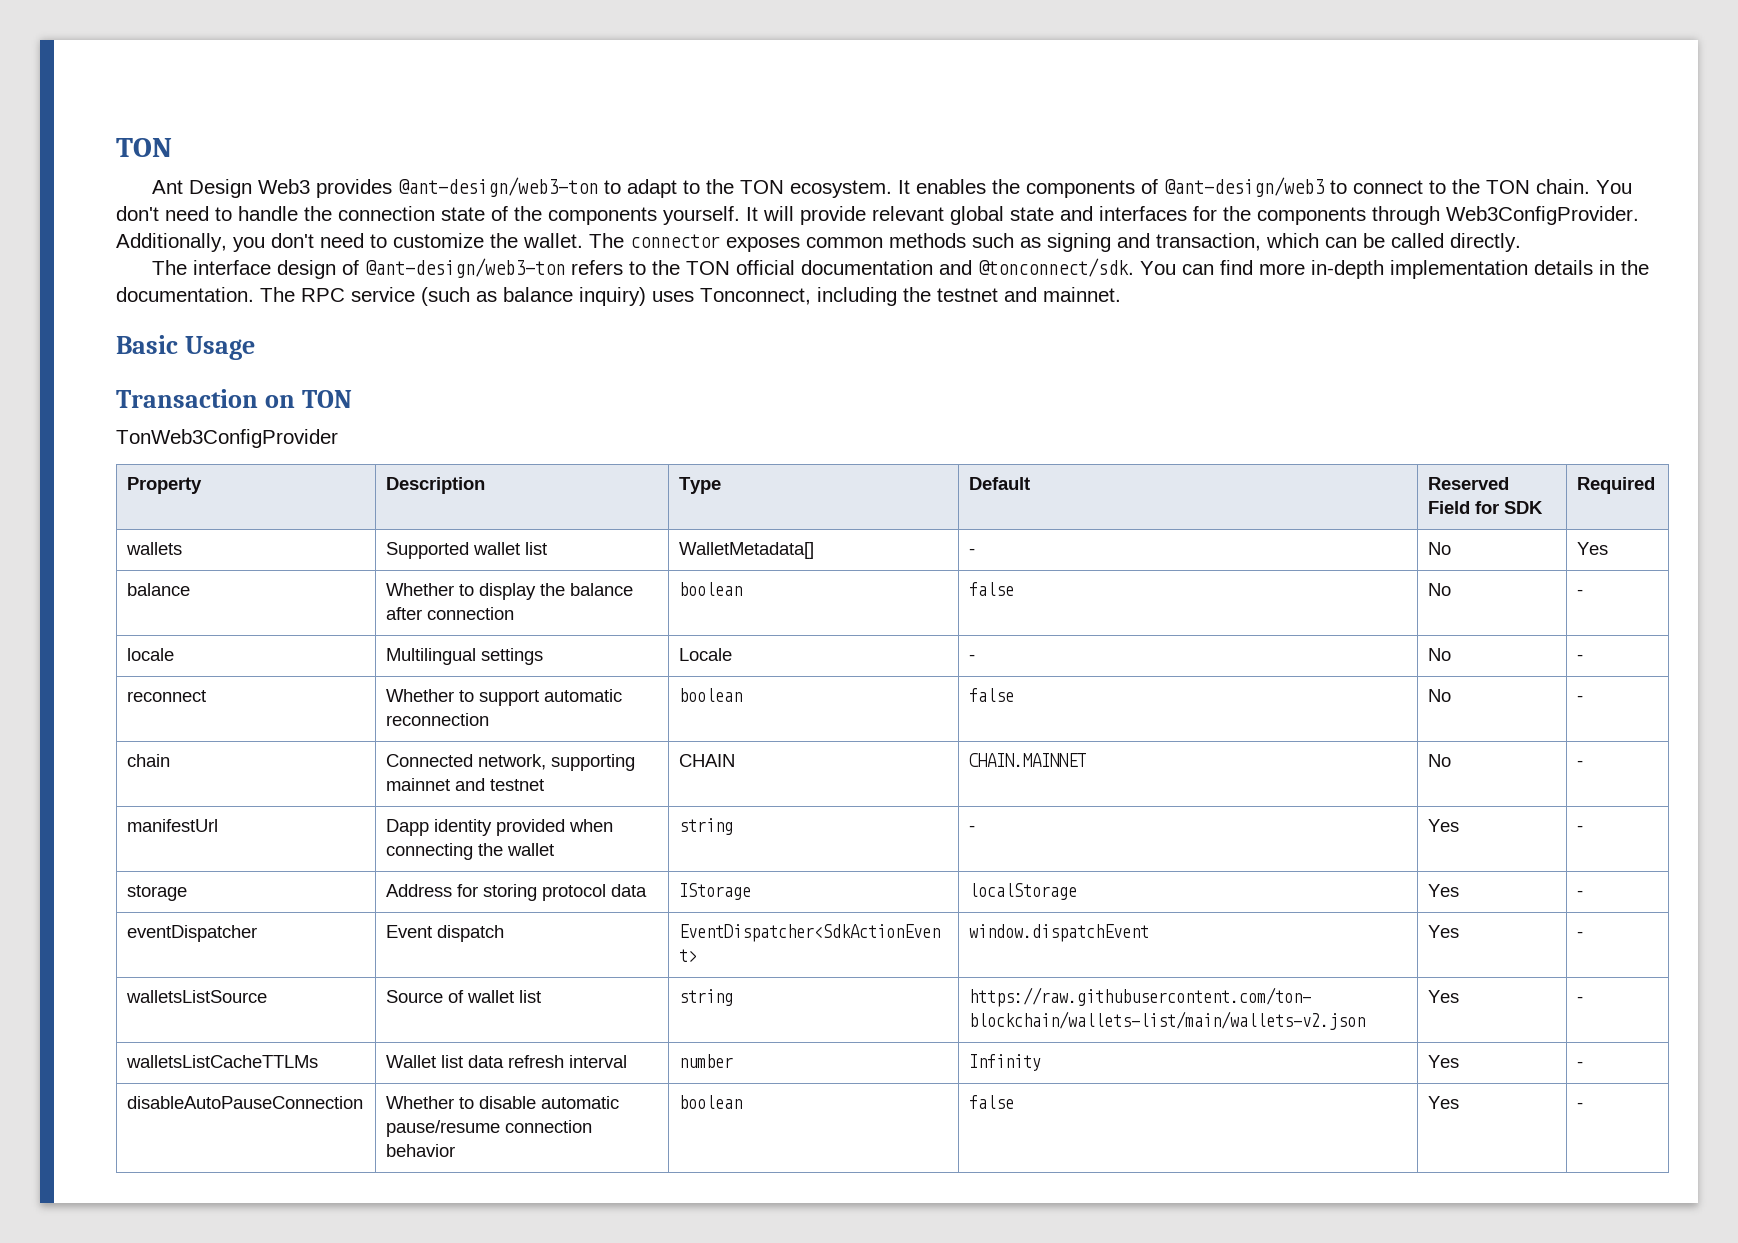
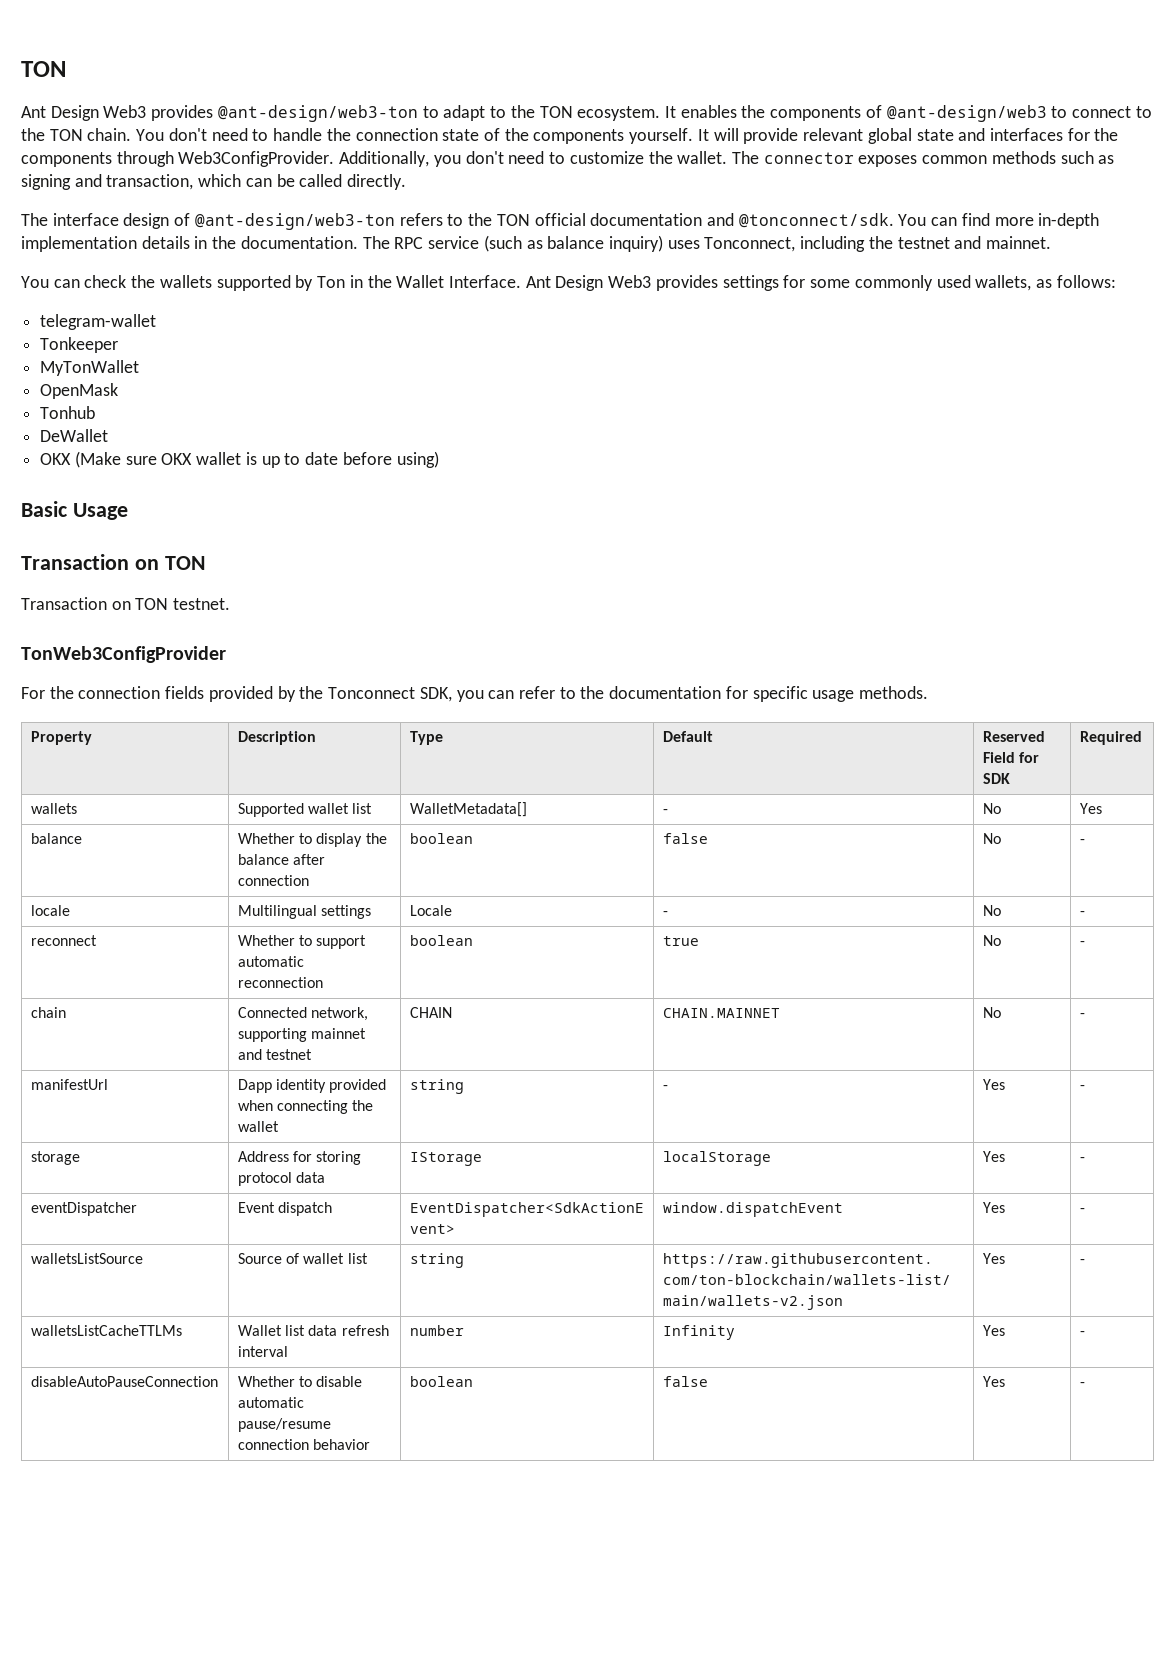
+ You can check the wallets supported by Ton in the Wallet Interface. Ant Design Web3 provides settings for some commonly used wallets, as follows:
+ telegram-wallet
+ Tonkeeper
+ MyTonWallet
+ OpenMask
+ Tonhub
+ DeWallet
+ OKX (Make sure OKX wallet is up to date before using)
+ Transaction on TON testnet.
  TonWeb3ConfigProvider
+ For the connection fields provided by the Tonconnect SDK, you can refer to the documentation for specific usage methods.
- reconnect | Whether to support automatic reconnection | boolean | false | No | -
+ reconnect | Whether to support automatic reconnection | boolean | true | No | -

